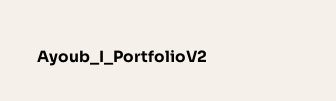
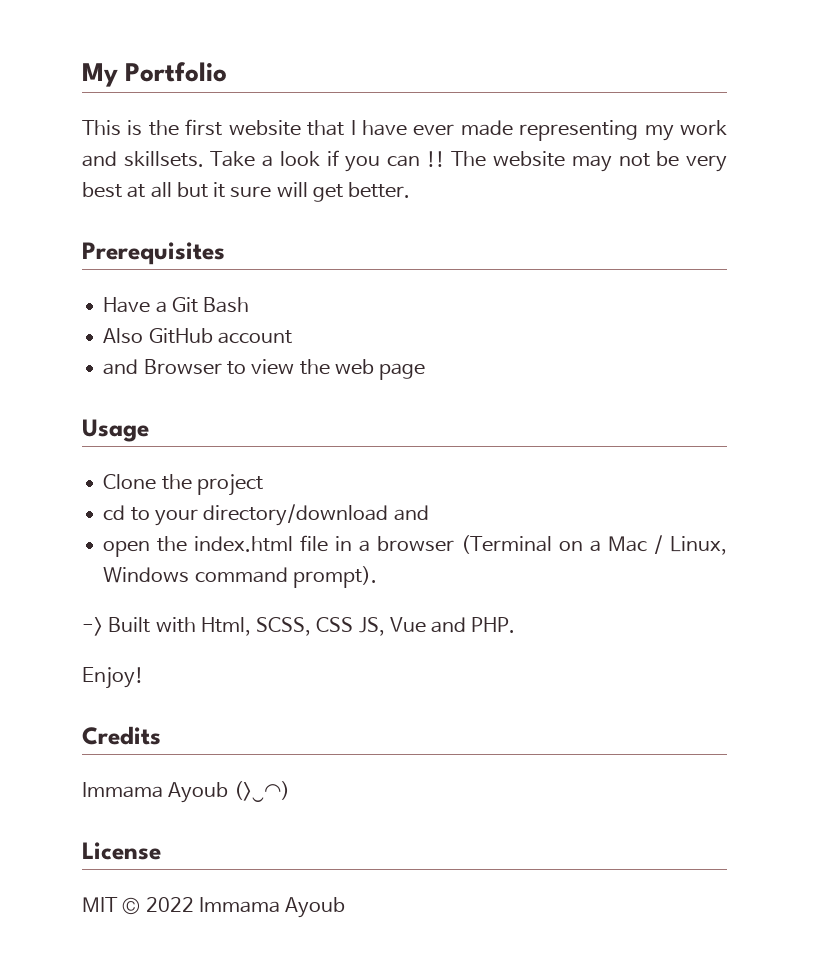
- Ayoub_I_PortfolioV2
+ My Portfolio
+ This is the first website that I have ever made representing my work and skillsets. Take a look if you can !! The website may not be very best at all but it sure will get better.
+ Prerequisites
+ Have a Git Bash
+ Also GitHub account
+ and Browser to view the web page
+ Usage
+ Clone the project
+ cd to your directory/download and
+ open the index.html file in a browser (Terminal on a Mac / Linux, Windows command prompt).
+ -> Built with Html, SCSS, CSS JS, Vue and PHP.
+ Enjoy!
+ Credits
+ Immama Ayoub (>‿◠)
+ License
+ MIT © 2022 Immama Ayoub

